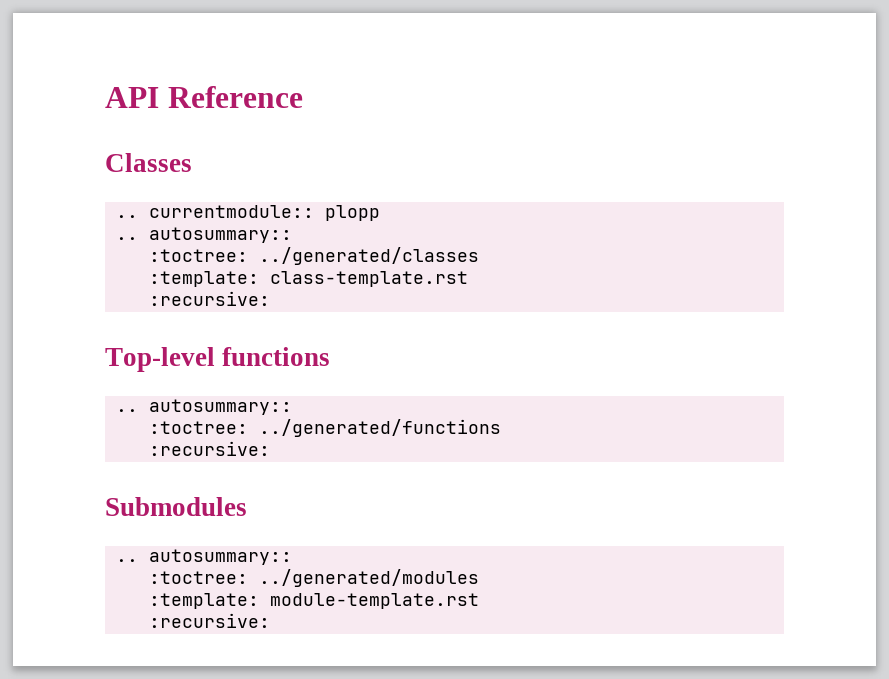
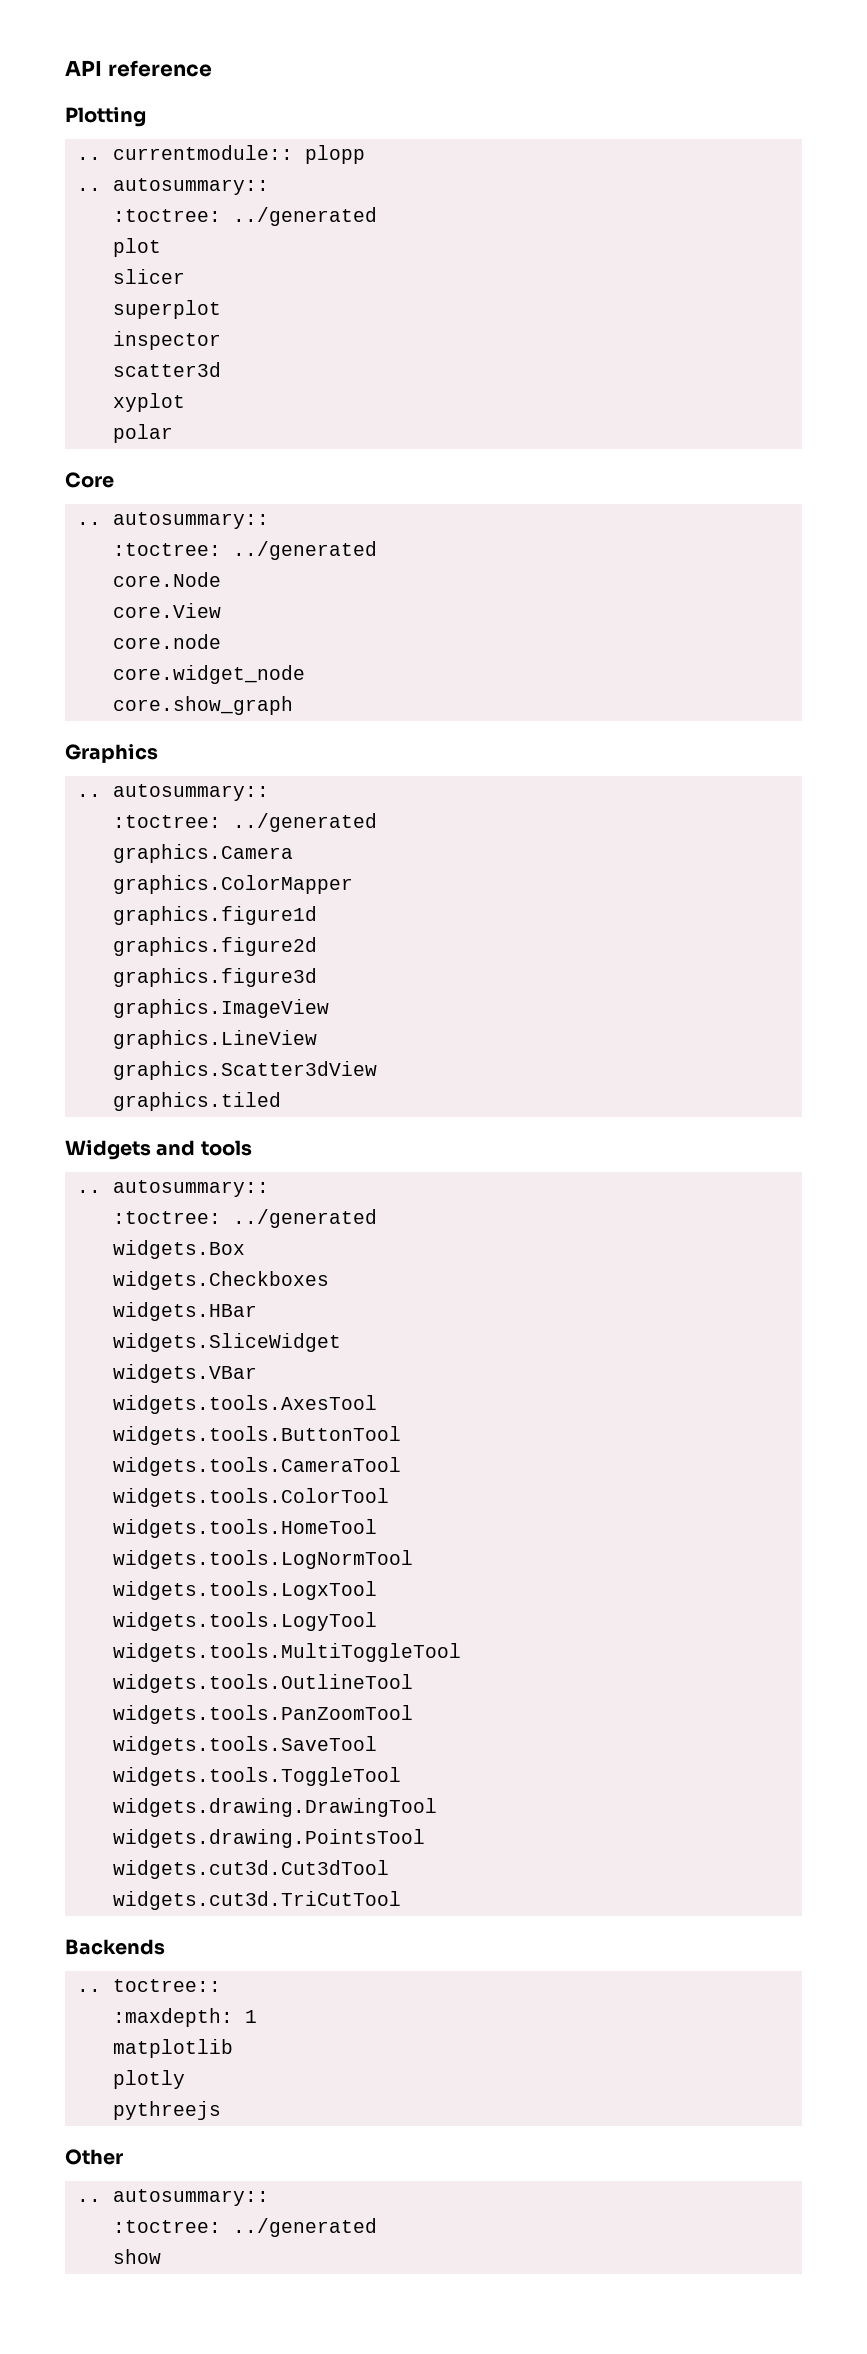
- API Reference
- Classes
+ API reference
+ Plotting
  .. currentmodule:: plopp
  .. autosummary::
- :toctree: ../generated/classes
- :template: class-template.rst
- :recursive:
- Top-level functions
+ :toctree: ../generated
+ plot
+ slicer
+ superplot
+ inspector
+ scatter3d
+ xyplot
+ polar
+ Core
  .. autosummary::
- :toctree: ../generated/functions
- :recursive:
- Submodules
+ :toctree: ../generated
+ core.Node
+ core.View
+ core.node
+ core.widget_node
+ core.show_graph
+ Graphics
  .. autosummary::
- :toctree: ../generated/modules
- :template: module-template.rst
- :recursive:
+ :toctree: ../generated
+ graphics.Camera
+ graphics.ColorMapper
+ graphics.figure1d
+ graphics.figure2d
+ graphics.figure3d
+ graphics.ImageView
+ graphics.LineView
+ graphics.Scatter3dView
+ graphics.tiled
+ Widgets and tools
+ .. autosummary::
+ :toctree: ../generated
+ widgets.Box
+ widgets.Checkboxes
+ widgets.HBar
+ widgets.SliceWidget
+ widgets.VBar
+ widgets.tools.AxesTool
+ widgets.tools.ButtonTool
+ widgets.tools.CameraTool
+ widgets.tools.ColorTool
+ widgets.tools.HomeTool
+ widgets.tools.LogNormTool
+ widgets.tools.LogxTool
+ widgets.tools.LogyTool
+ widgets.tools.MultiToggleTool
+ widgets.tools.OutlineTool
+ widgets.tools.PanZoomTool
+ widgets.tools.SaveTool
+ widgets.tools.ToggleTool
+ widgets.drawing.DrawingTool
+ widgets.drawing.PointsTool
+ widgets.cut3d.Cut3dTool
+ widgets.cut3d.TriCutTool
+ Backends
+ .. toctree::
+ :maxdepth: 1
+ matplotlib
+ plotly
+ pythreejs
+ Other
+ .. autosummary::
+ :toctree: ../generated
+ show

